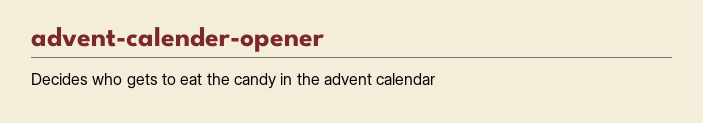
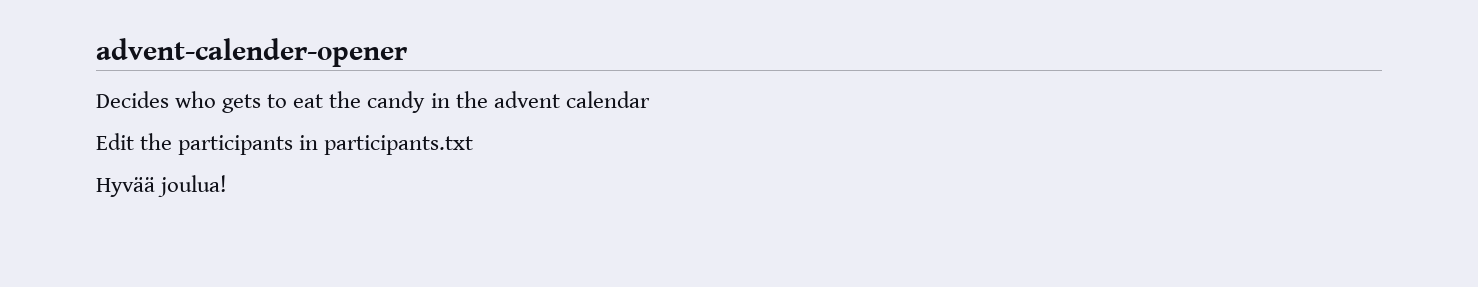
+ Edit the participants in participants.txt
+ Hyvää joulua!

